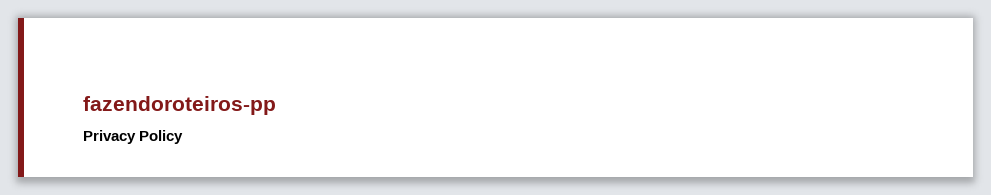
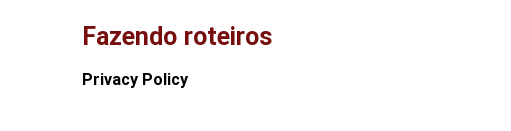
- fazendoroteiros-pp
+ Fazendo roteiros

